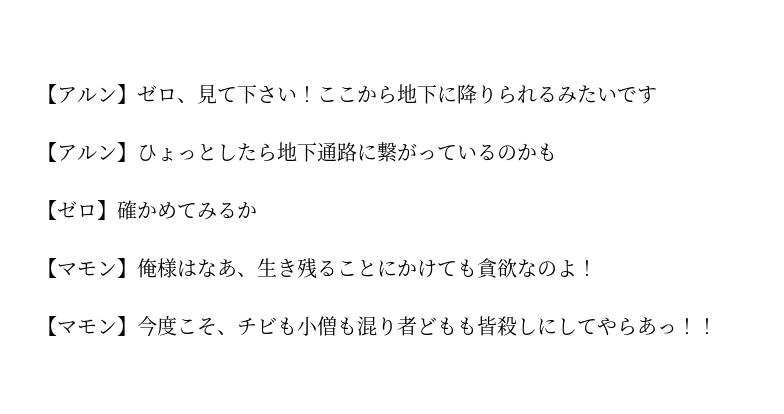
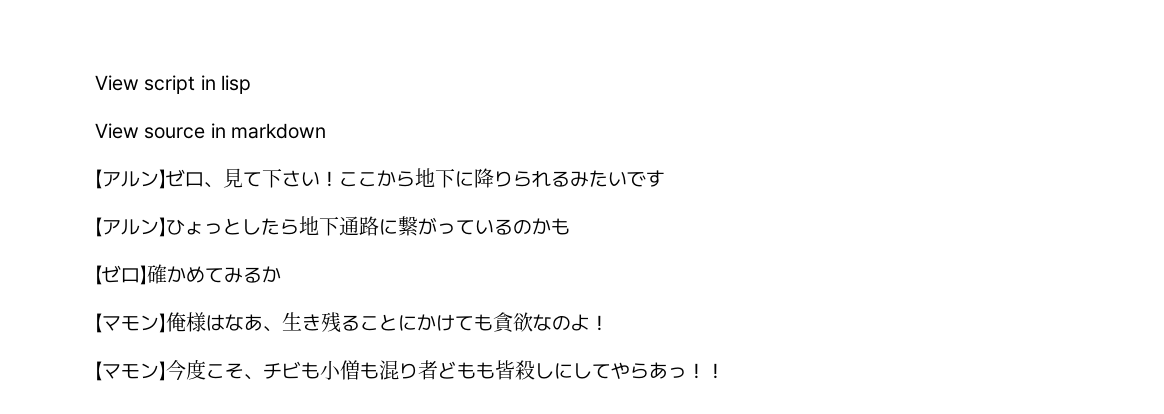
+ View script in lisp
+ View source in markdown

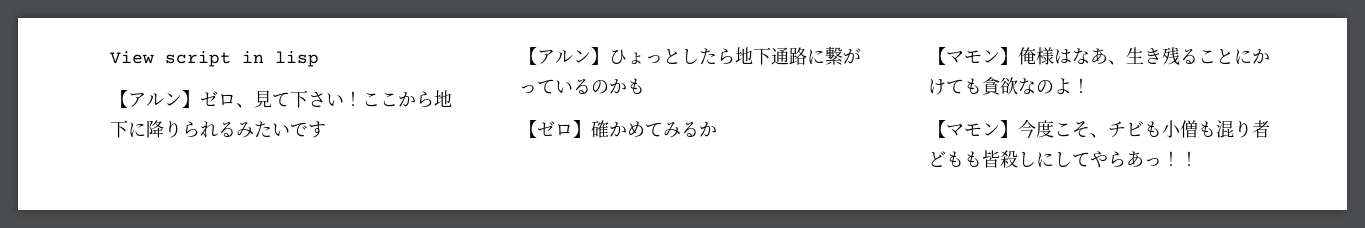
- View source in markdown

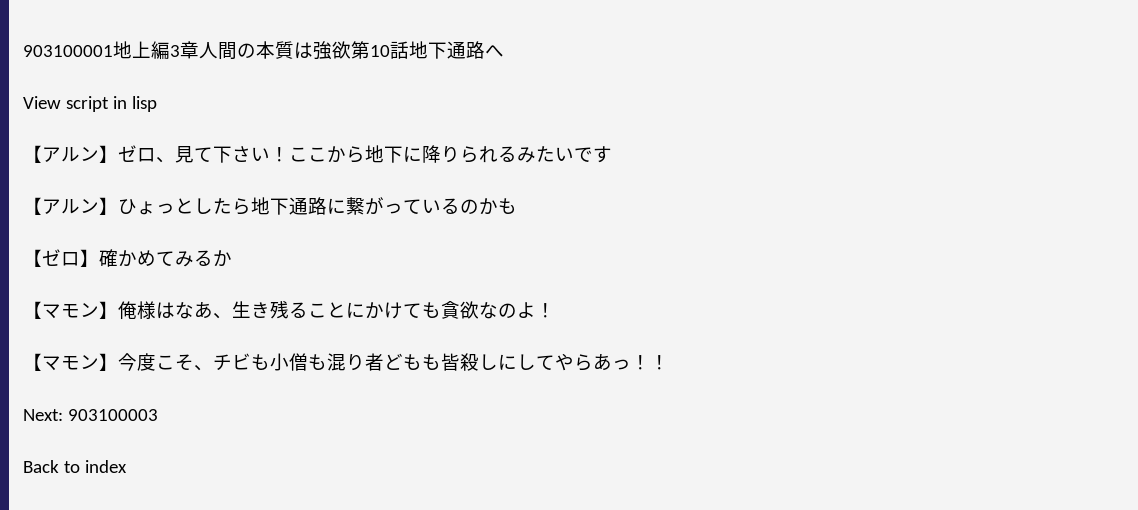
+ 903100001地上編3章人間の本質は強欲第10話地下通路へ
+ Next: 903100003
+ Back to index

